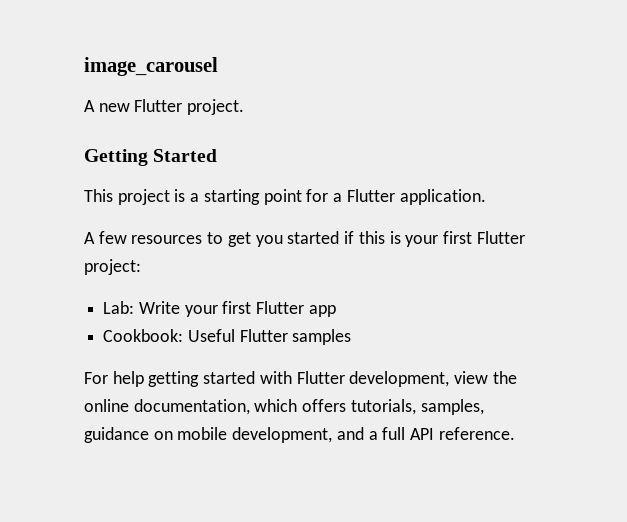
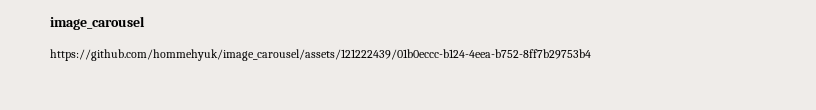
- A new Flutter project.
- Getting Started
- This project is a starting point for a Flutter application.
- A few resources to get you started if this is your first Flutter project:
- Lab: Write your first Flutter app
- Cookbook: Useful Flutter samples
- For help getting started with Flutter development, view the online documentation, which offers tutorials, samples, guidance on mobile development, and a full API reference.
+ https://github.com/hommehyuk/image_carousel/assets/121222439/01b0eccc-b124-4eea-b752-8ff7b29753b4

